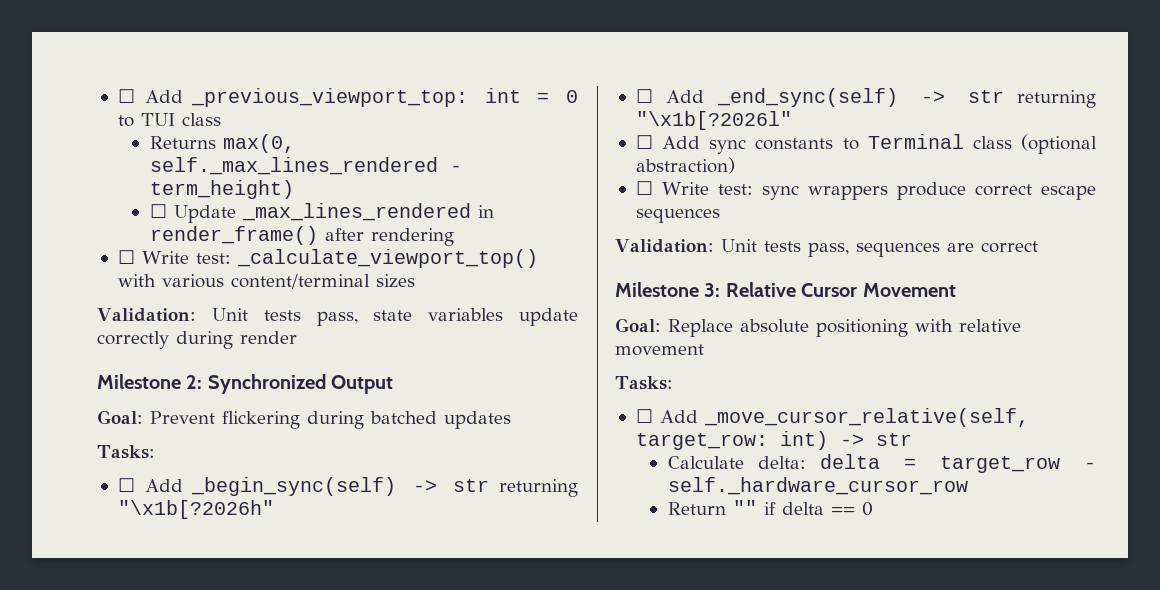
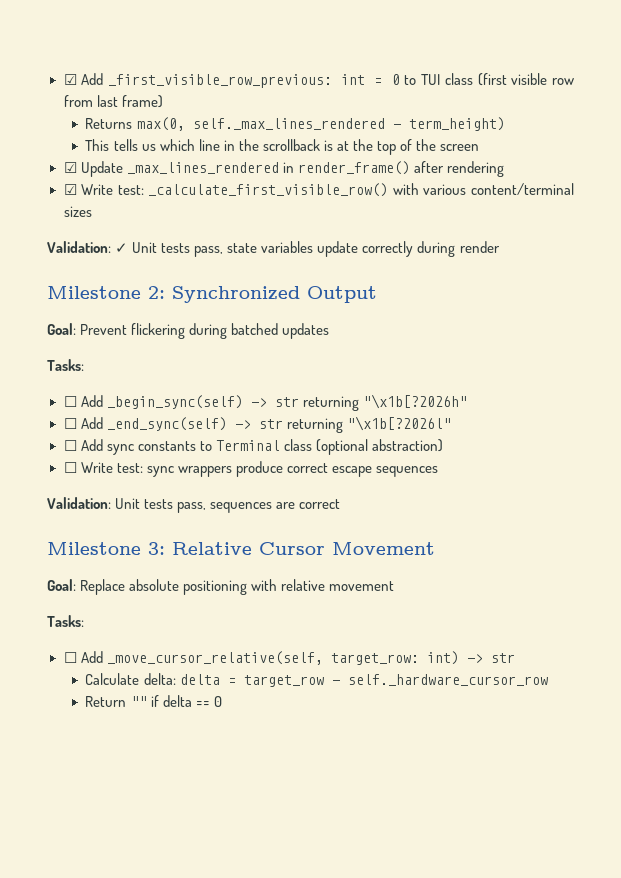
- ☐ Add _previous_viewport_top: int = 0 to TUI class
+ ☑ Add _first_visible_row_previous: int = 0 to TUI class (first visible row from last frame)
- ☐ Update _max_lines_rendered in render_frame() after rendering
+ This tells us which line in the scrollback is at the top of the screen
+ ☑ Update _max_lines_rendered in render_frame() after rendering
- ☐ Write test: _calculate_viewport_top() with various content/terminal sizes
+ ☑ Write test: _calculate_first_visible_row() with various content/terminal sizes
- Validation: Unit tests pass, state variables update correctly during render
+ Validation: ✓ Unit tests pass, state variables update correctly during render

